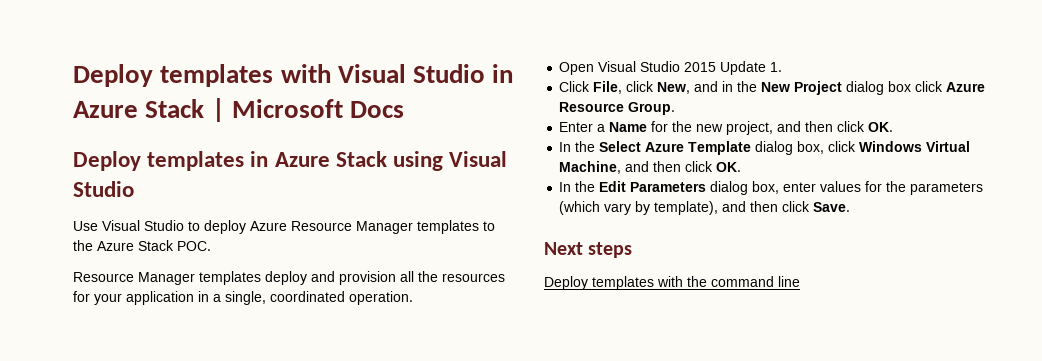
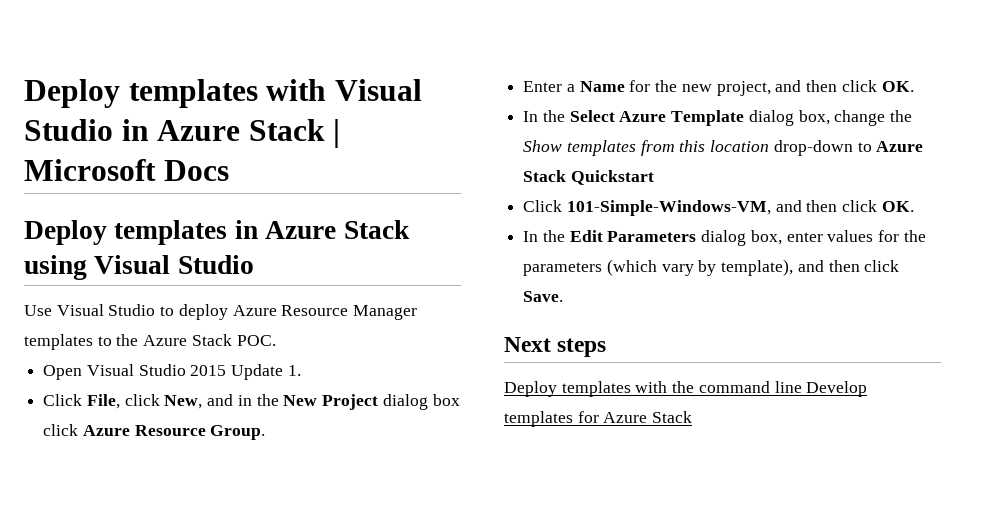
- Resource Manager templates deploy and provision all the resources for your application in a single, coordinated operation.
- In the Select Azure Template dialog box, click Windows Virtual Machine, and then click OK.
+ In the Select Azure Template dialog box, change the Show templates from this location drop-down to Azure Stack Quickstart
+ Click 101-Simple-Windows-VM, and then click OK.
- Deploy templates with the command line
+ Deploy templates with the command line Develop templates for Azure Stack

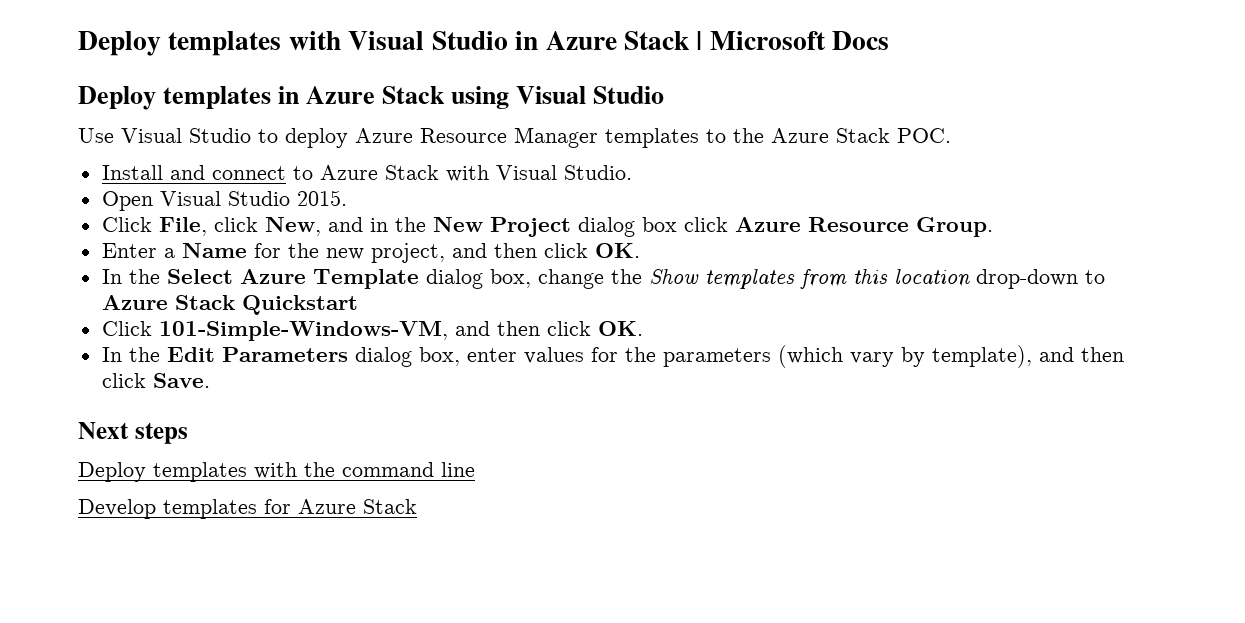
+ Install and connect to Azure Stack with Visual Studio.
- Open Visual Studio 2015 Update 1.
+ Open Visual Studio 2015.
- Deploy templates with the command line Develop templates for Azure Stack
+ Deploy templates with the command line
+ Develop templates for Azure Stack

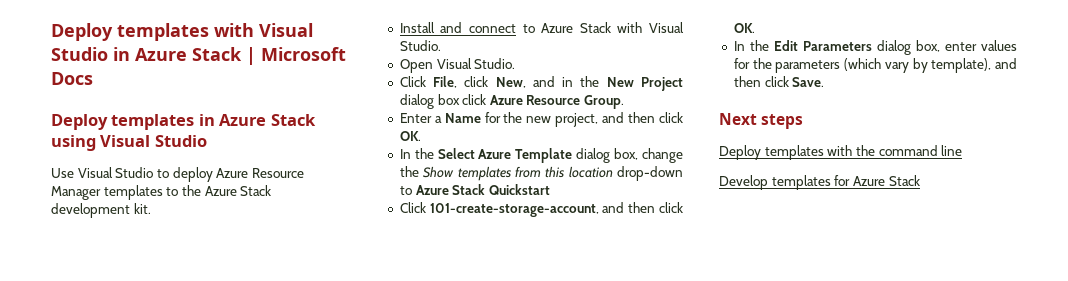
- Use Visual Studio to deploy Azure Resource Manager templates to the Azure Stack POC.
+ Use Visual Studio to deploy Azure Resource Manager templates to the Azure Stack development kit.
- Open Visual Studio 2015.
+ Open Visual Studio.
- Click 101-Simple-Windows-VM, and then click OK.
+ Click 101-create-storage-account, and then click OK.

